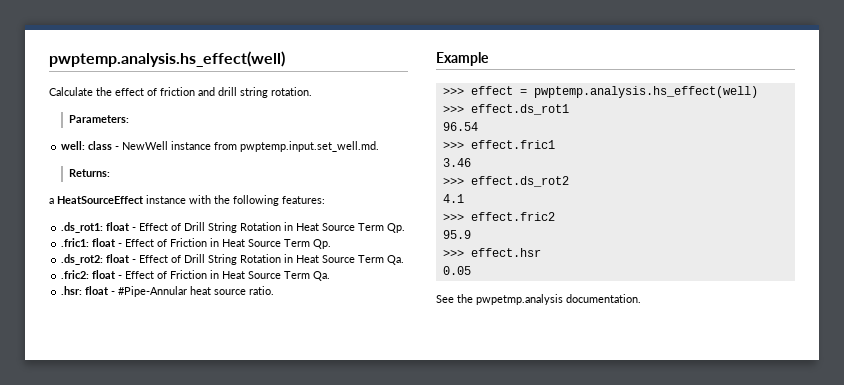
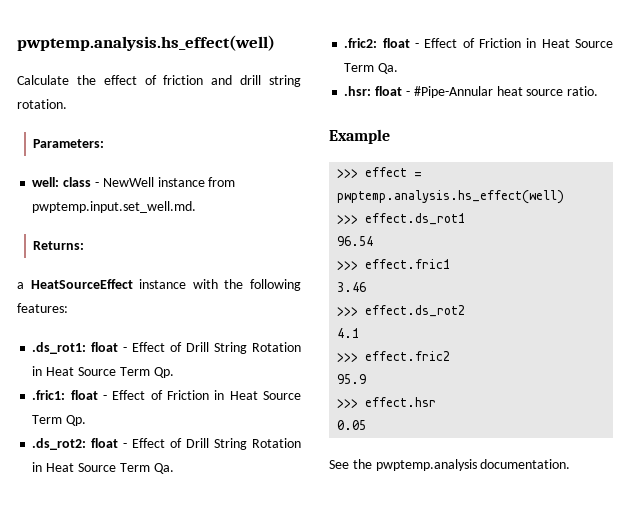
- See the pwpetmp.analysis documentation.
+ See the pwptemp.analysis documentation.

